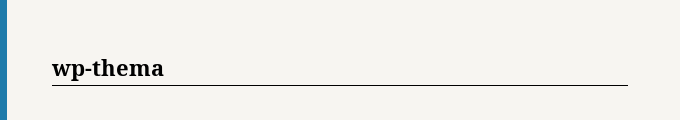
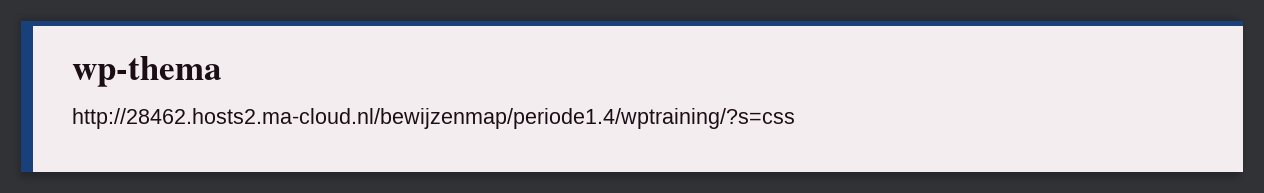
+ http://28462.hosts2.ma-cloud.nl/bewijzenmap/periode1.4/wptraining/?s=css

